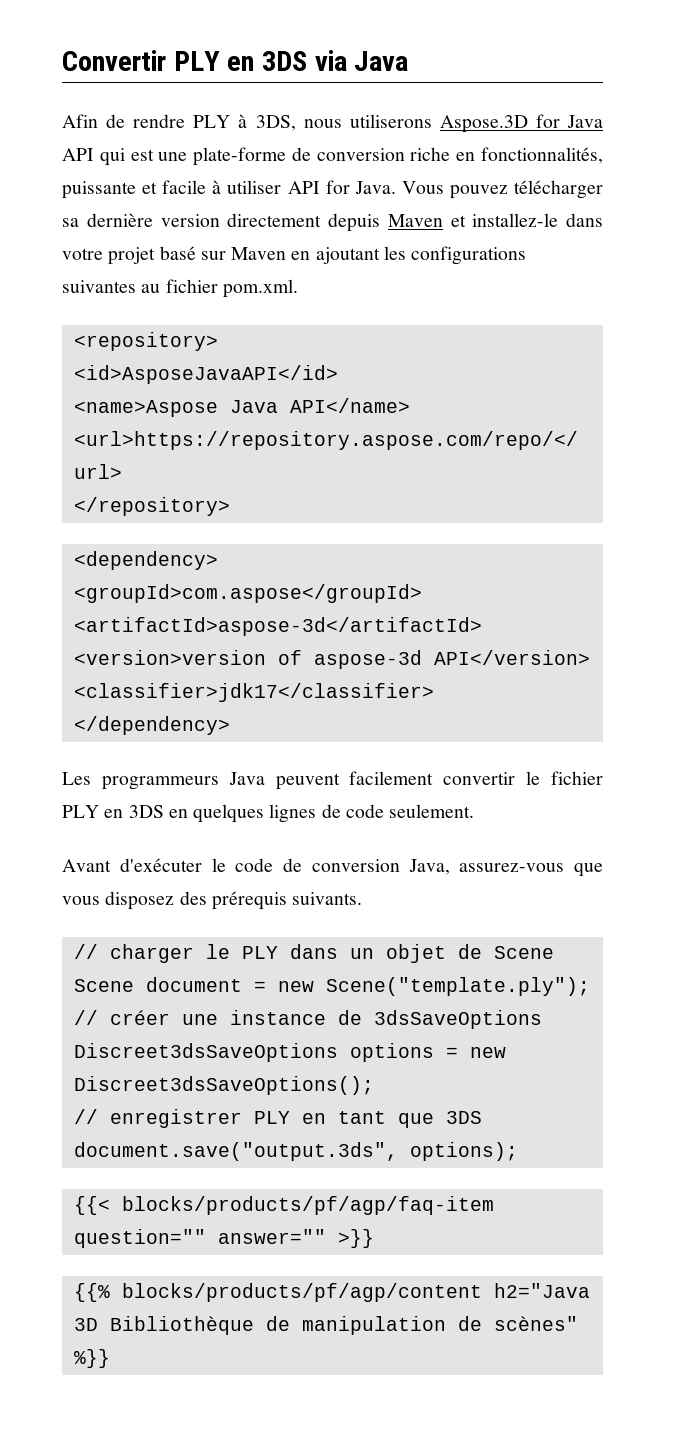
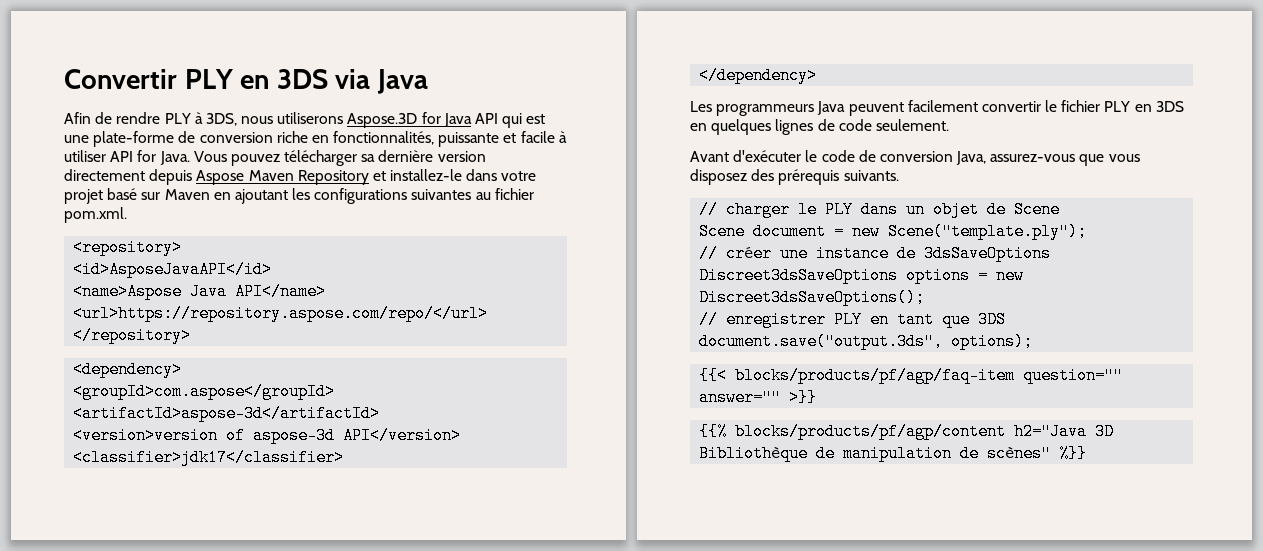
- Vous pouvez télécharger sa dernière version directement depuis Maven et installez-le dans votre projet basé sur Maven en ajoutant les configurations suivantes au fichier pom.xml.
+ Vous pouvez télécharger sa dernière version directement depuis Aspose Maven Repository et installez-le dans votre projet basé sur Maven en ajoutant les configurations suivantes au fichier pom.xml.

